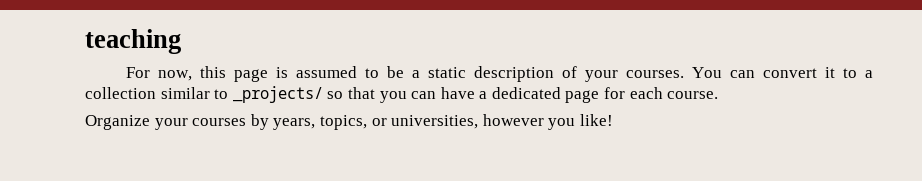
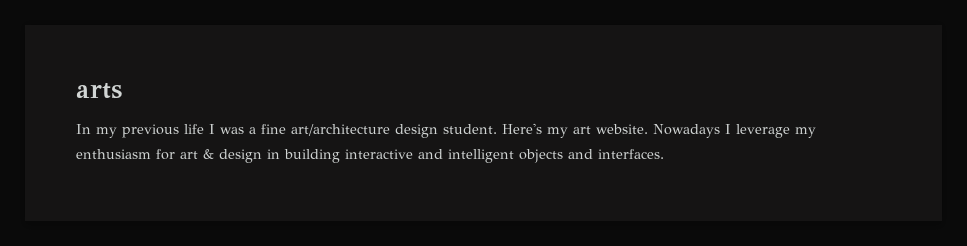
- teaching
- For now, this page is assumed to be a static description of your courses. You can convert it to a collection similar to _projects/ so that you can have a dedicated page for each course.
- Organize your courses by years, topics, or universities, however you like!
+ arts
+ In my previous life I was a fine art/architecture design student. Here's my art website. Nowadays I leverage my enthusiasm for art & design in building interactive and intelligent objects and interfaces.

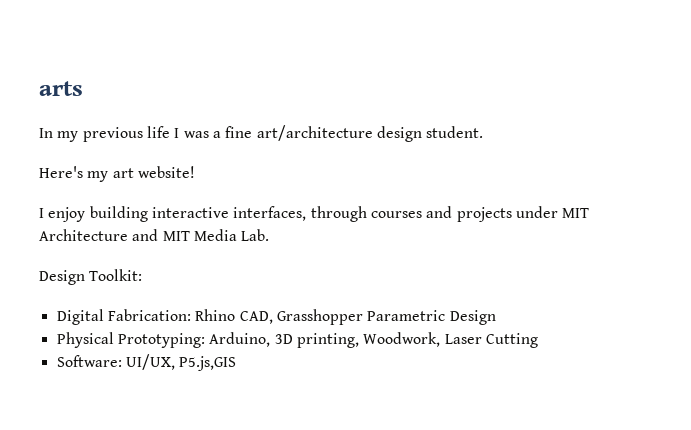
- In my previous life I was a fine art/architecture design student. Here's my art website. Nowadays I leverage my enthusiasm for art & design in building interactive and intelligent objects and interfaces.
+ In my previous life I was a fine art/architecture design student.
+ Here's my art website!
+ I enjoy building interactive interfaces, through courses and projects under MIT Architecture and MIT Media Lab.
+ Design Toolkit:
+ Digital Fabrication: Rhino CAD, Grasshopper Parametric Design
+ Physical Prototyping: Arduino, 3D printing, Woodwork, Laser Cutting
+ Software: UI/UX, P5.js,GIS

